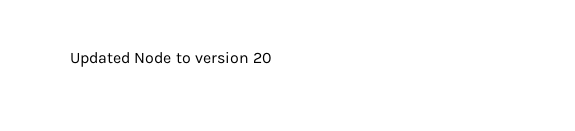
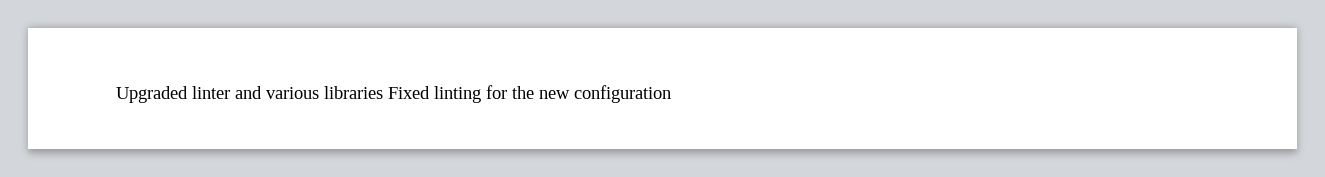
- Updated Node to version 20
+ Upgraded linter and various libraries Fixed linting for the new configuration

